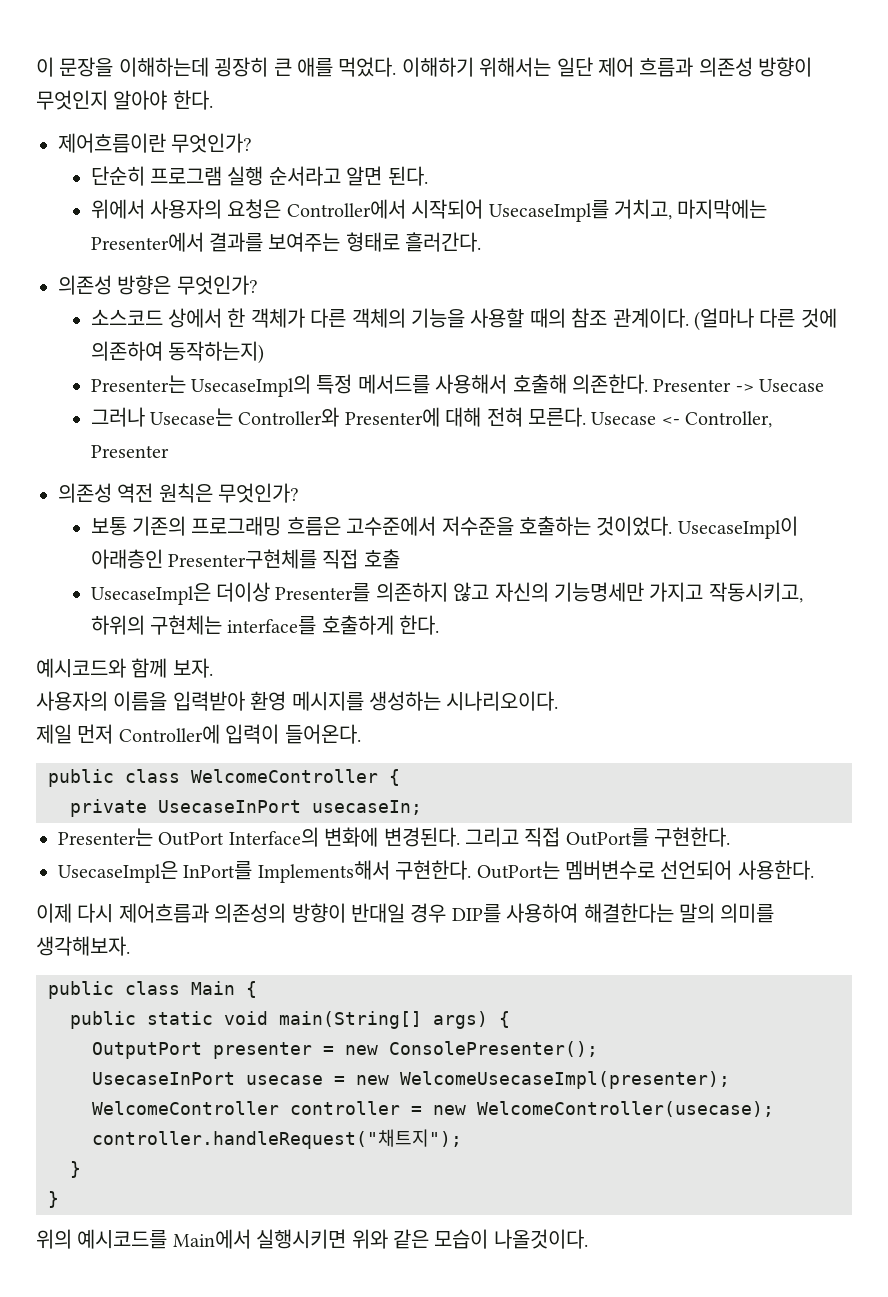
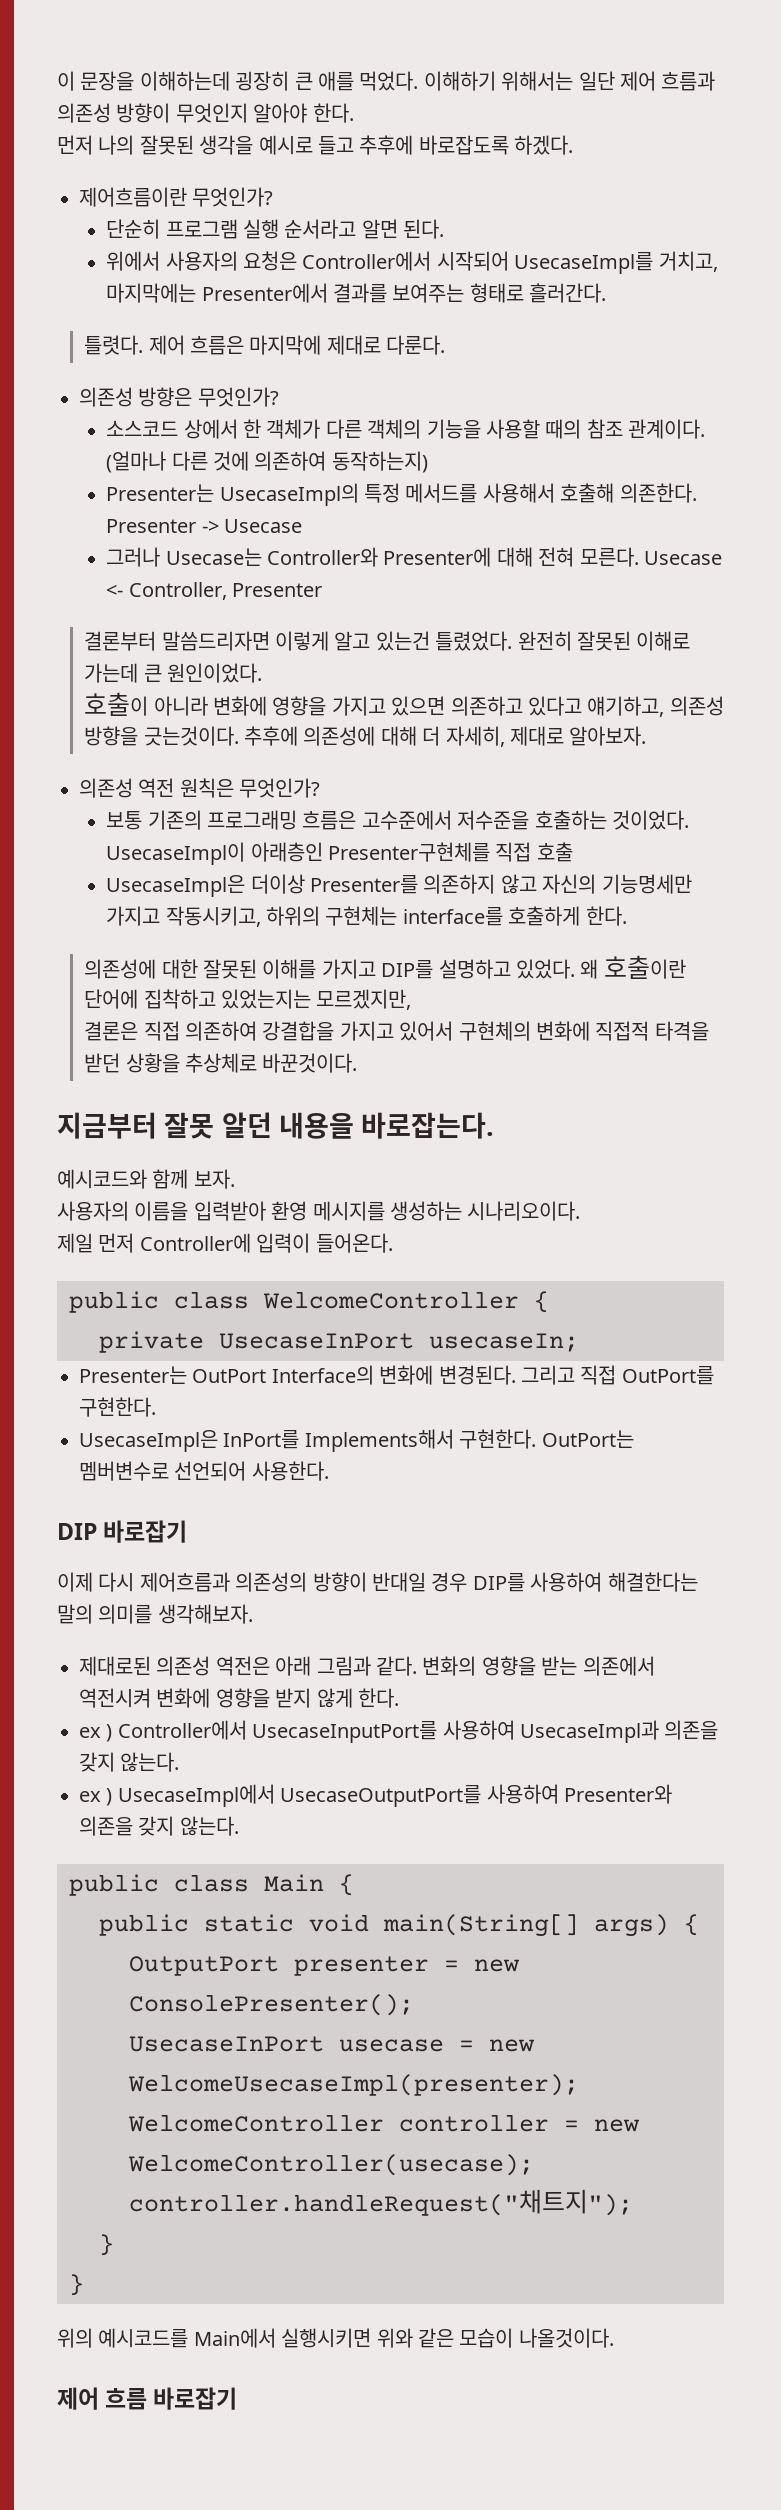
+ 먼저 나의 잘못된 생각을 예시로 들고 추후에 바로잡도록 하겠다.
+ 틀렷다. 제어 흐름은 마지막에 제대로 다룬다.
+ 결론부터 말씀드리자면 이렇게 알고 있는건 틀렸었다. 완전히 잘못된 이해로 가는데 큰 원인이었다.
+ 호출이 아니라 변화에 영향을 가지고 있으면 의존하고 있다고 얘기하고, 의존성 방향을 긋는것이다. 추후에 의존성에 대해 더 자세히, 제대로 알아보자.
+ 의존성에 대한 잘못된 이해를 가지고 DIP를 설명하고 있었다. 왜 호출이란 단어에 집착하고 있었는지는 모르겠지만,
+ 결론은 직접 의존하여 강결합을 가지고 있어서 구현체의 변화에 직접적 타격을 받던 상황을 추상체로 바꾼것이다.
+ 지금부터 잘못 알던 내용을 바로잡는다.
+ DIP 바로잡기
+ 제대로된 의존성 역전은 아래 그림과 같다. 변화의 영향을 받는 의존에서 역전시켜 변화에 영향을 받지 않게 한다.
+ ex ) Controller에서 UsecaseInputPort를 사용하여 UsecaseImpl과 의존을 갖지 않는다.
+ ex ) UsecaseImpl에서 UsecaseOutputPort를 사용하여 Presenter와 의존을 갖지 않는다.
+ 제어 흐름 바로잡기

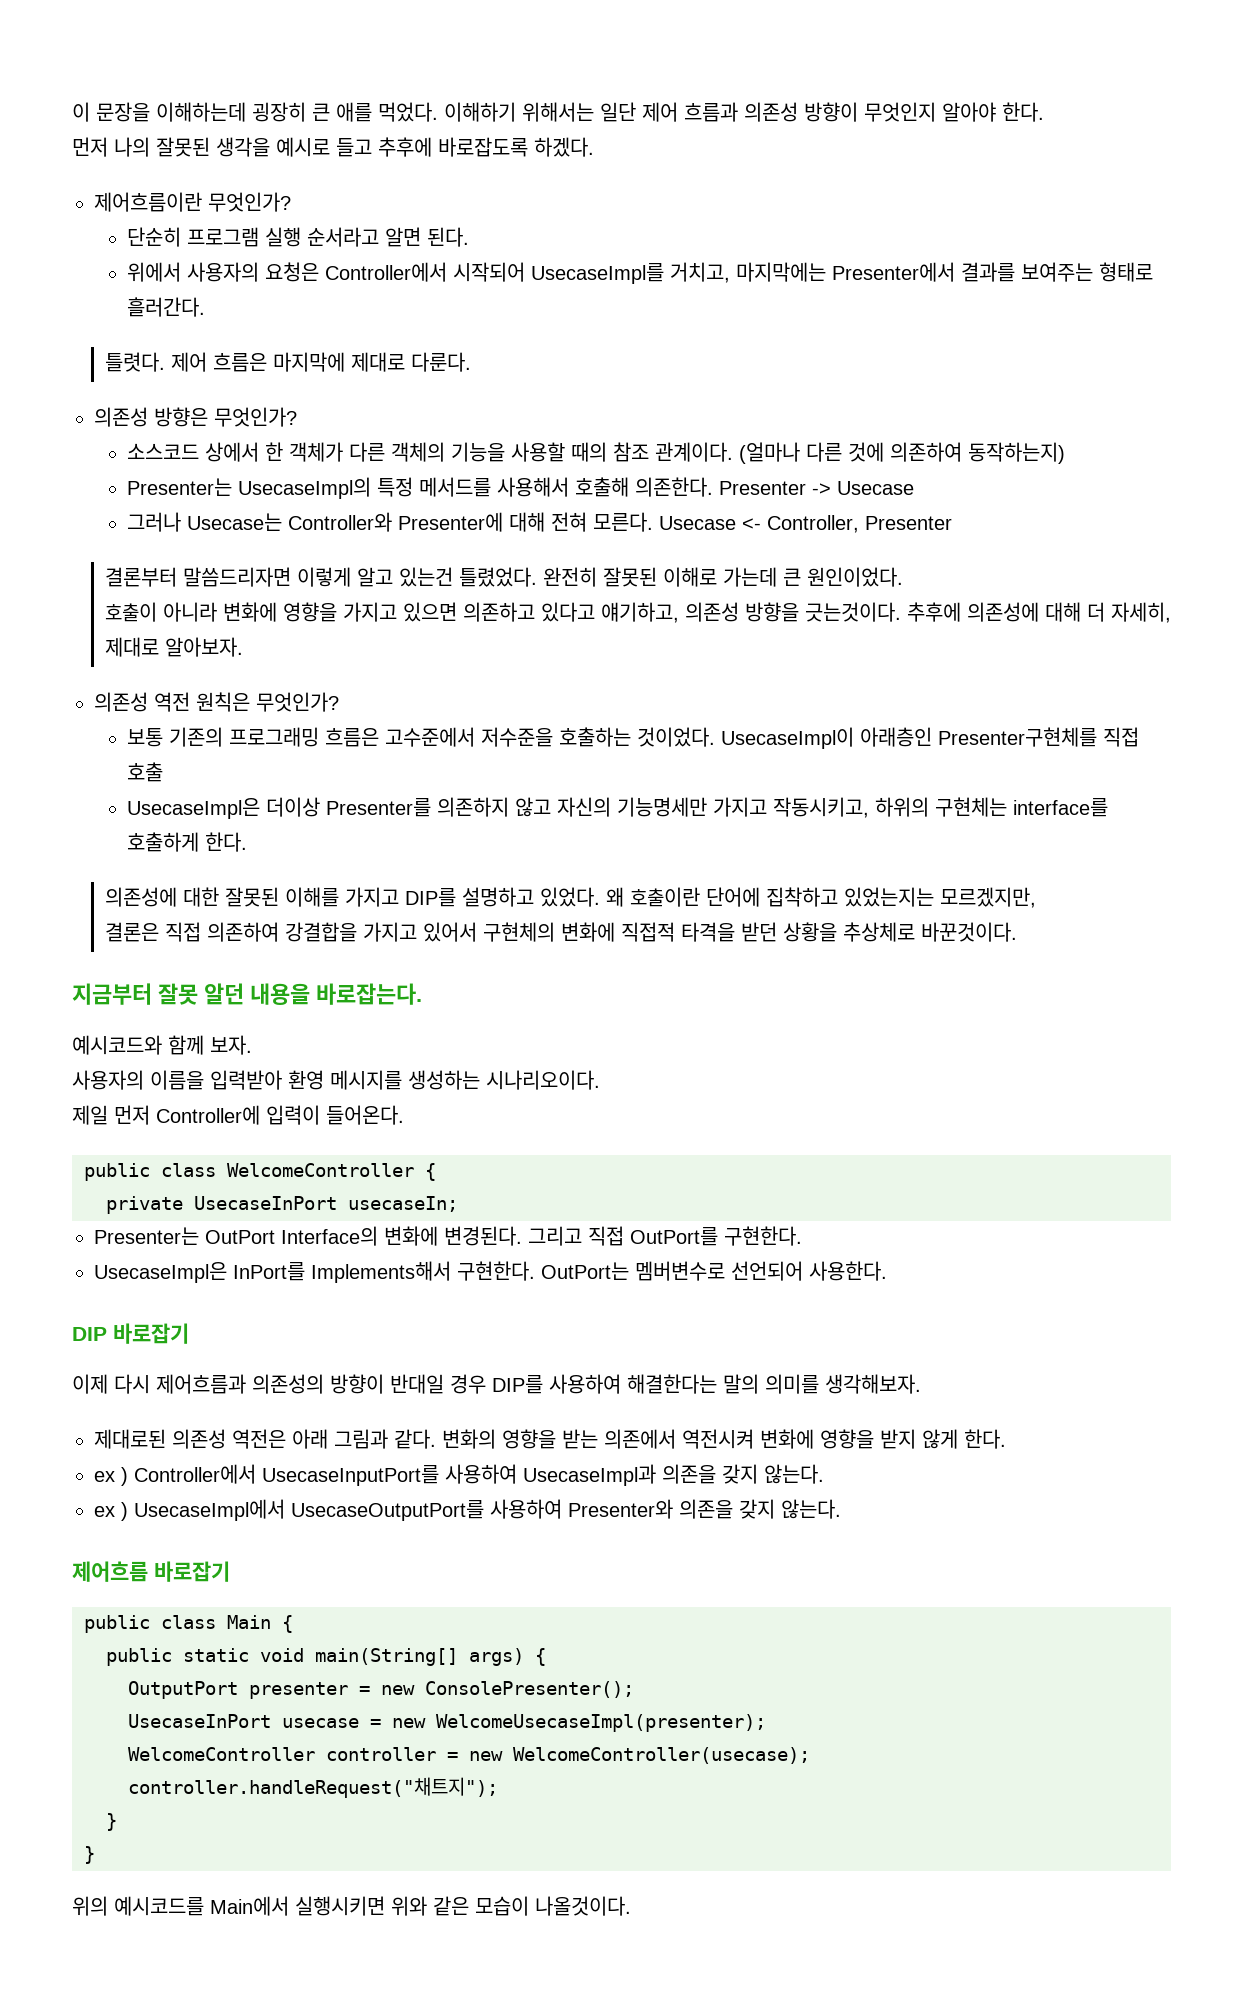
+ 제어흐름 바로잡기
- 제어 흐름 바로잡기

